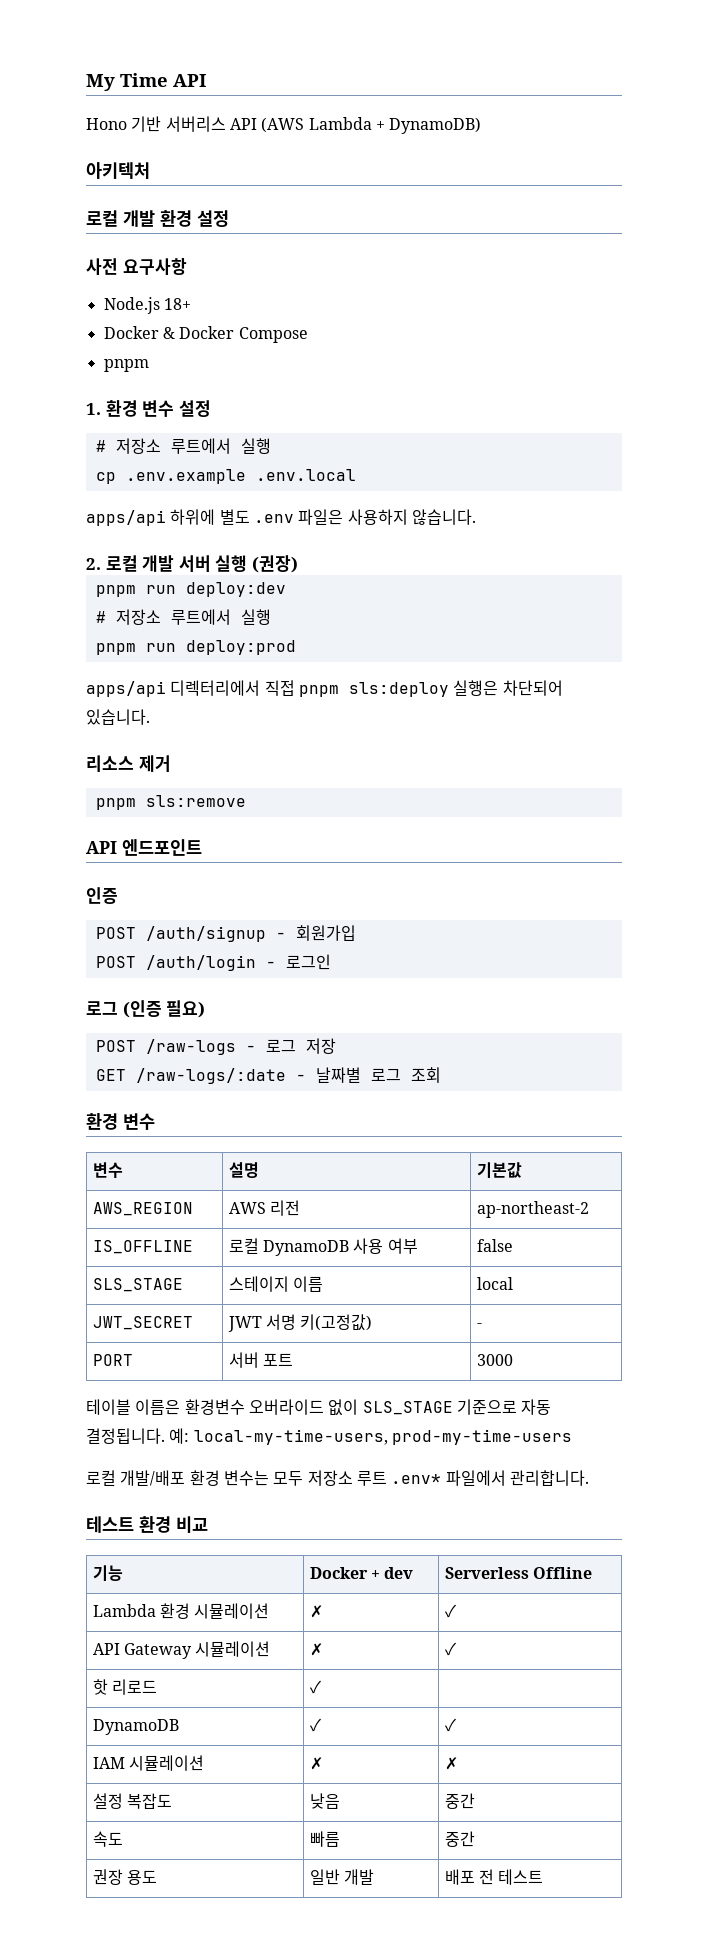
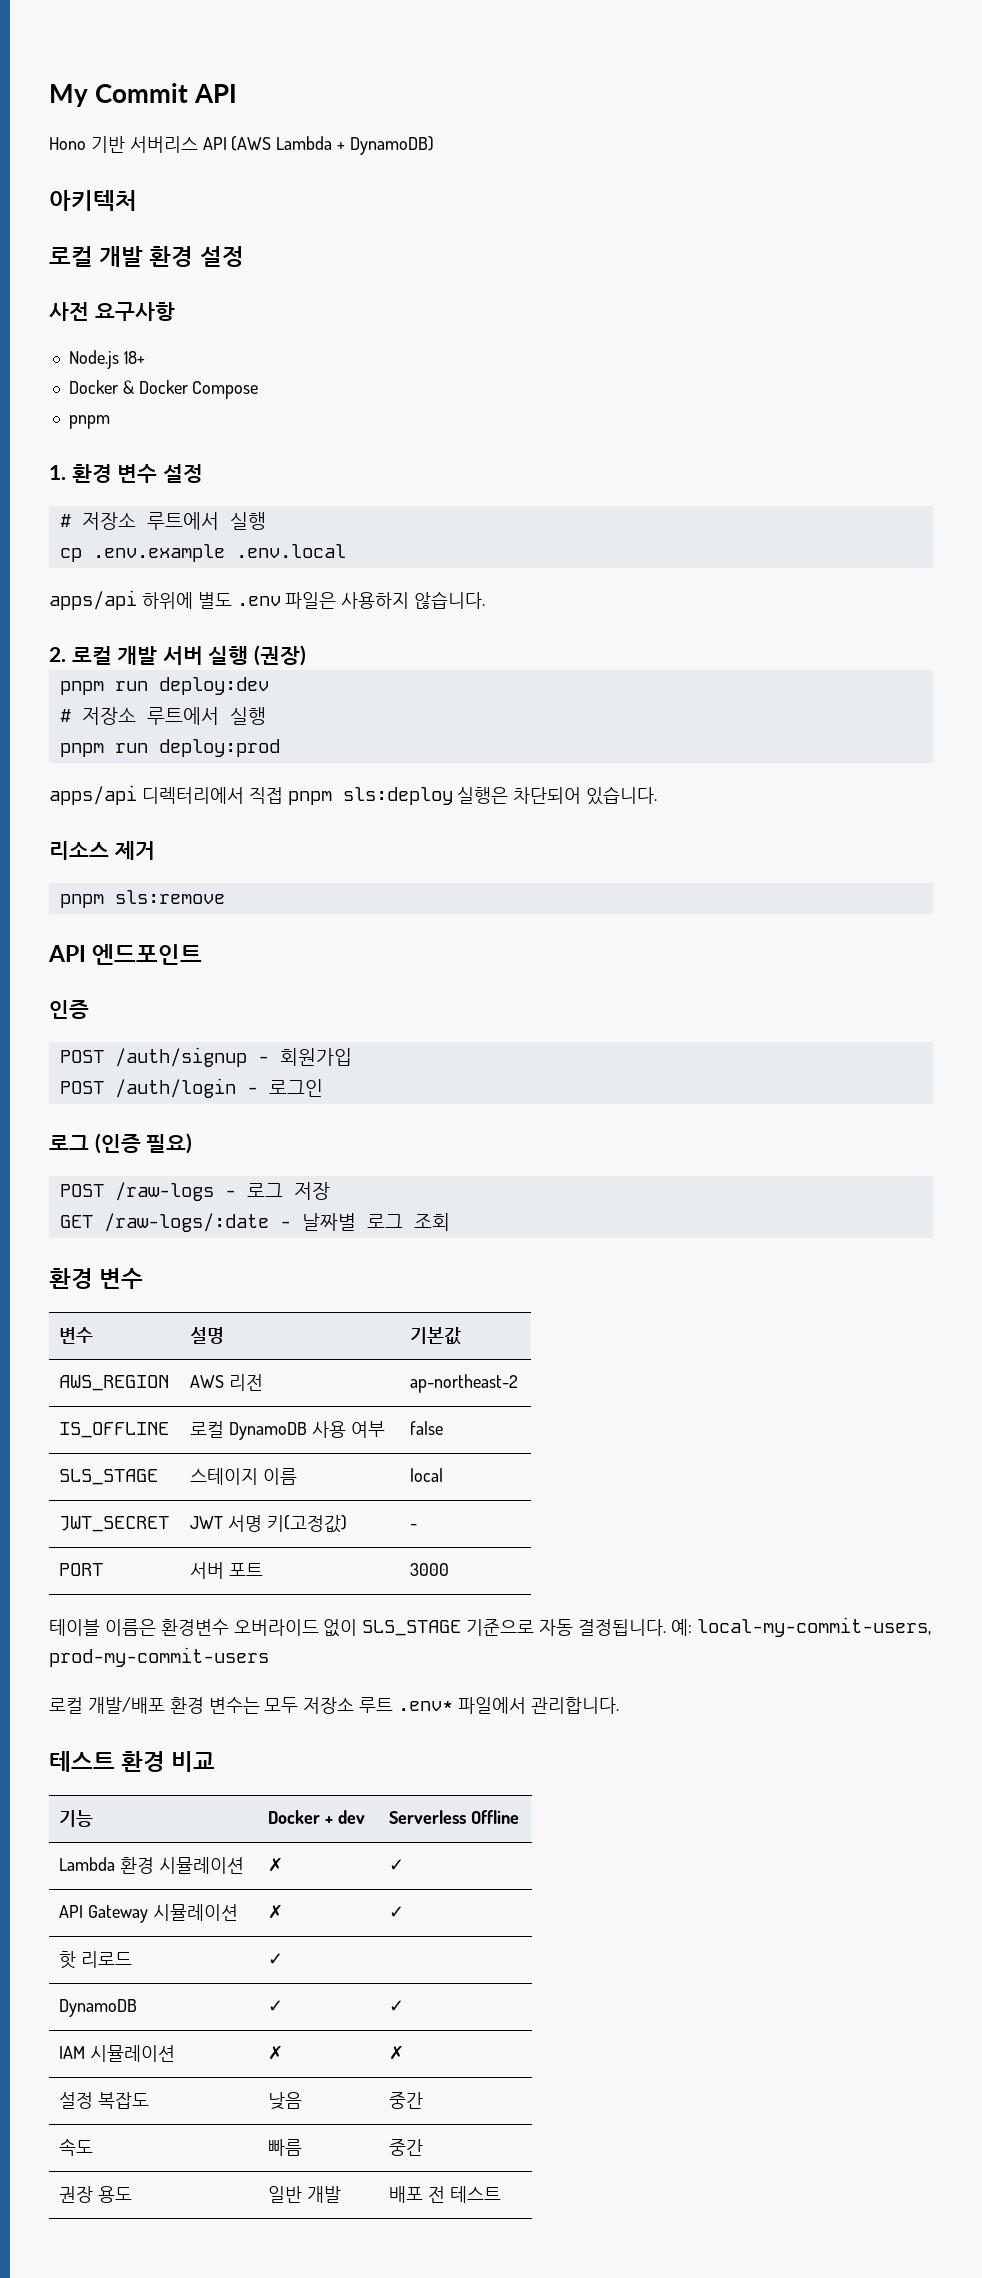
- My Time API
+ My Commit API
- 예: local-my-time-users, prod-my-time-users
+ 예: local-my-commit-users, prod-my-commit-users

